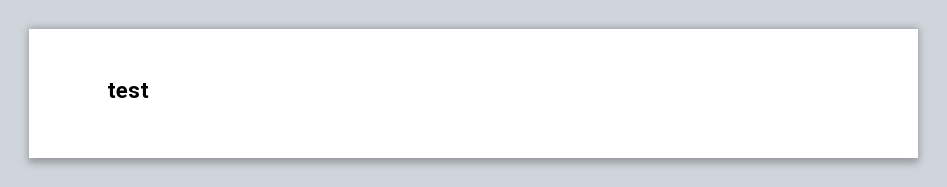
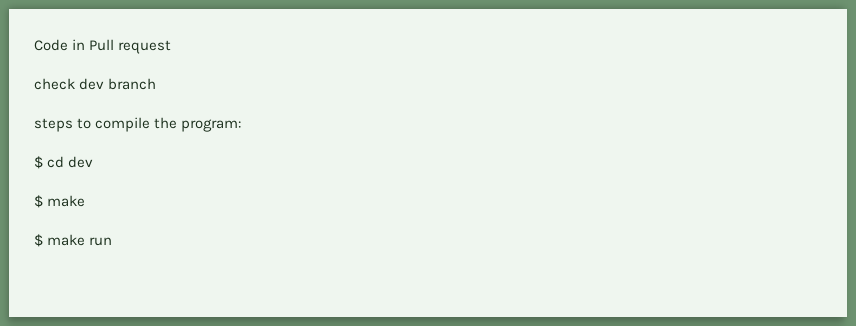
- test
+ Code in Pull request
+ check dev branch
+ steps to compile the program:
+ $ cd dev
+ $ make
+ $ make run

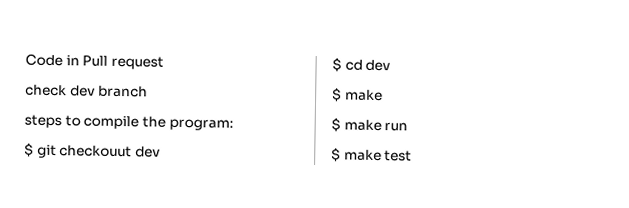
+ $ git checkouut dev
+ $ make test

